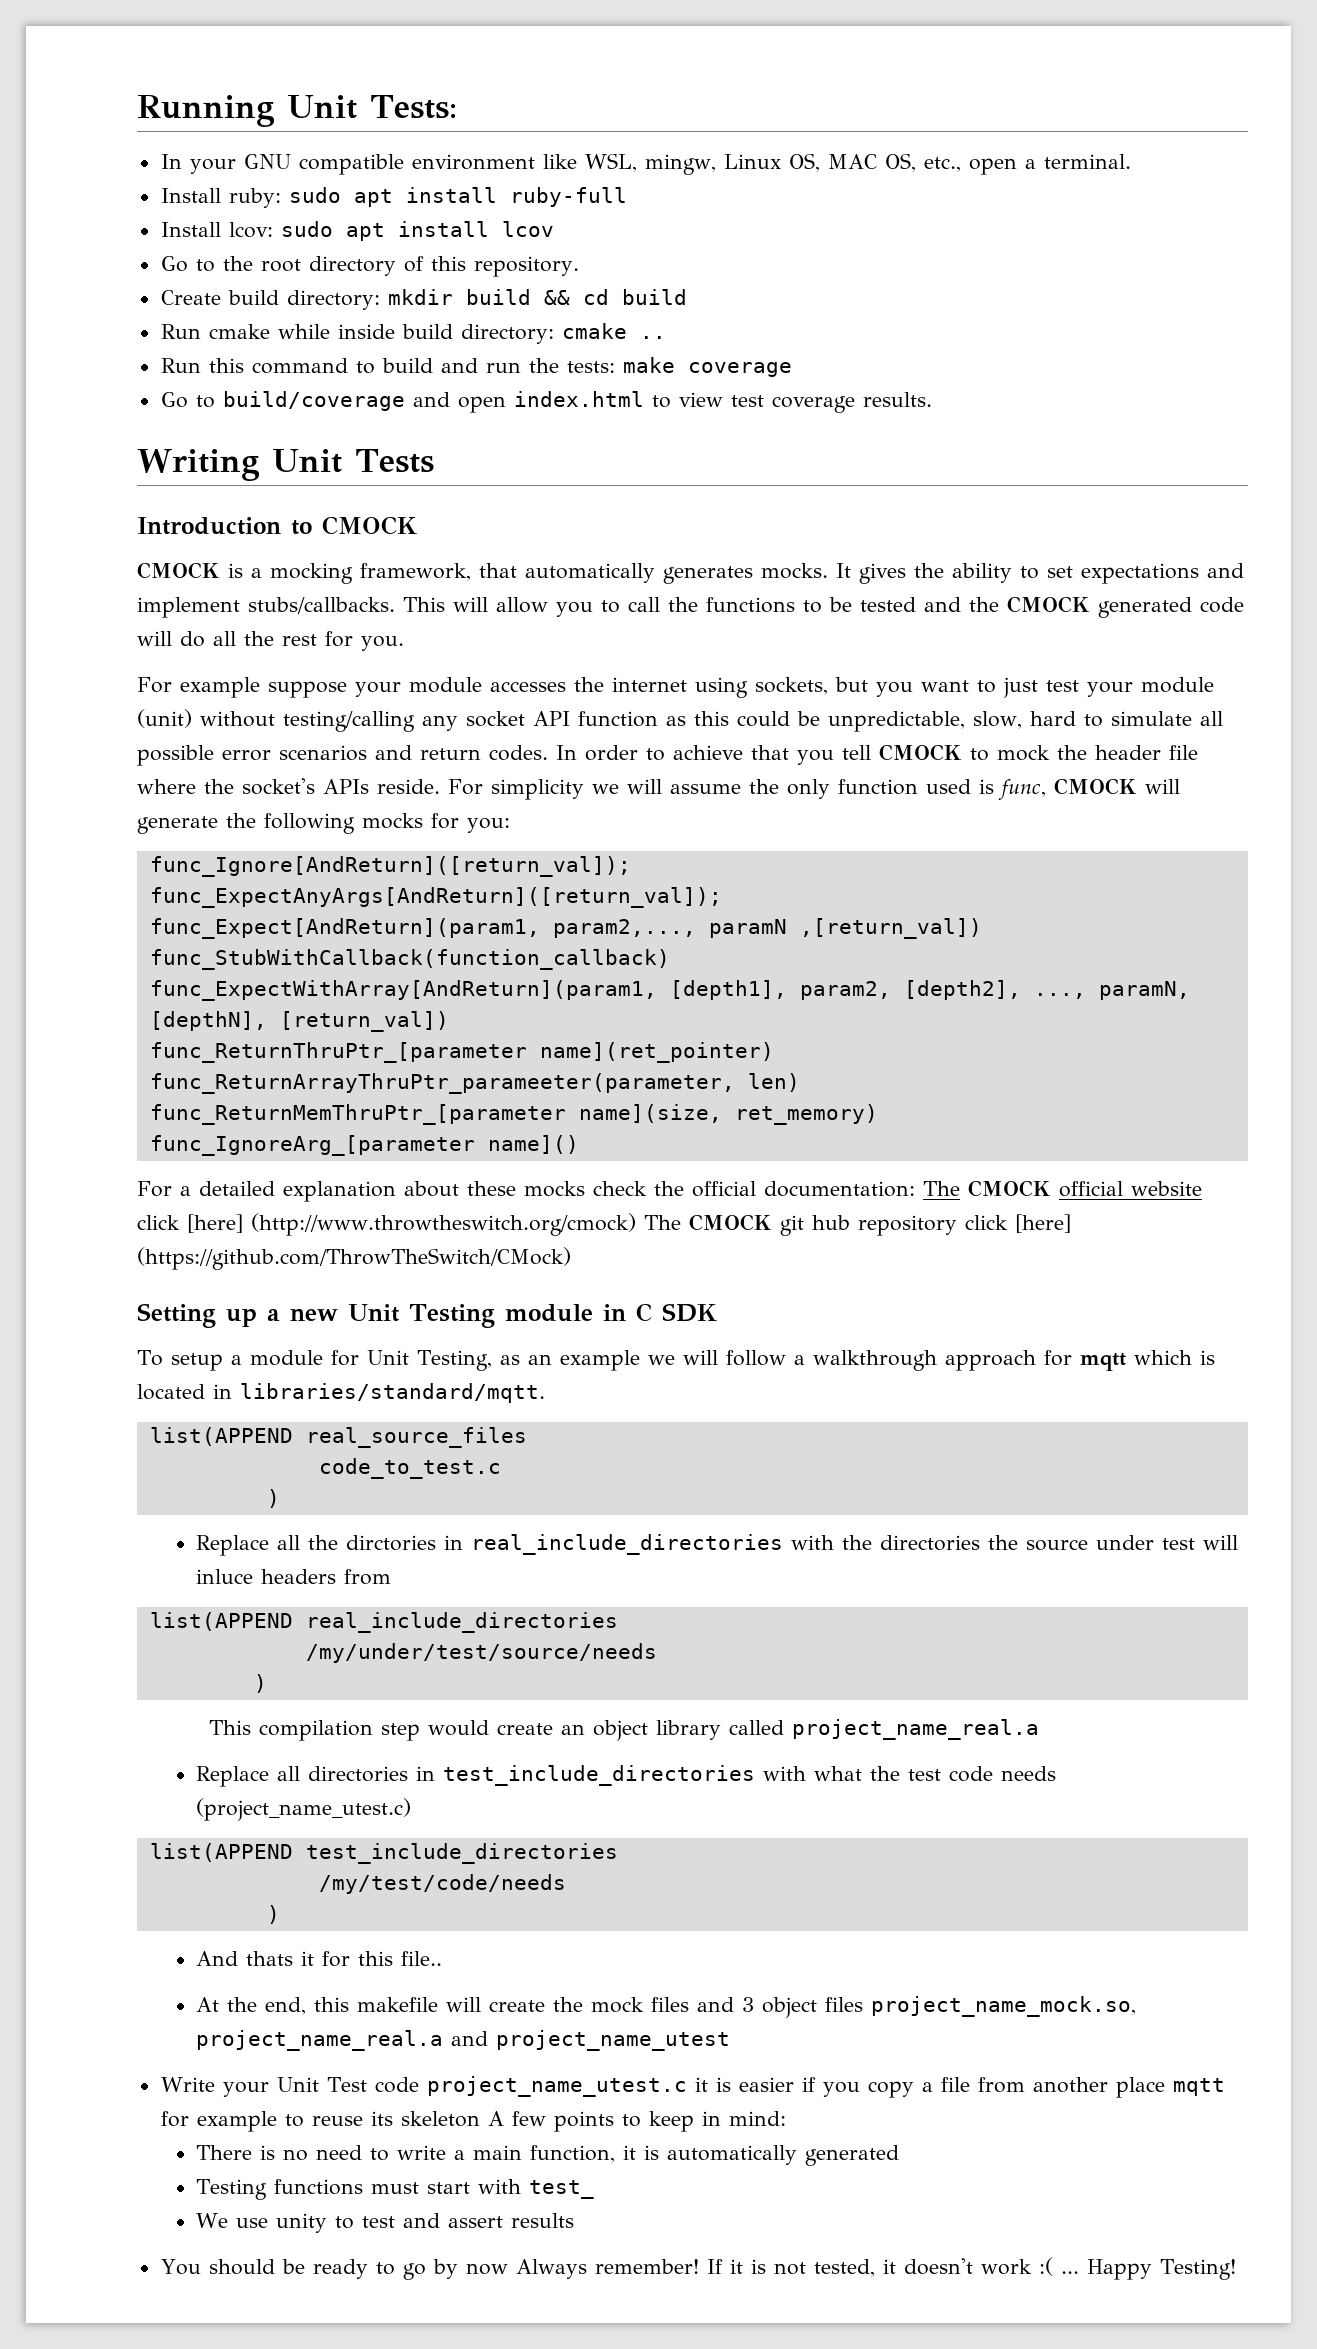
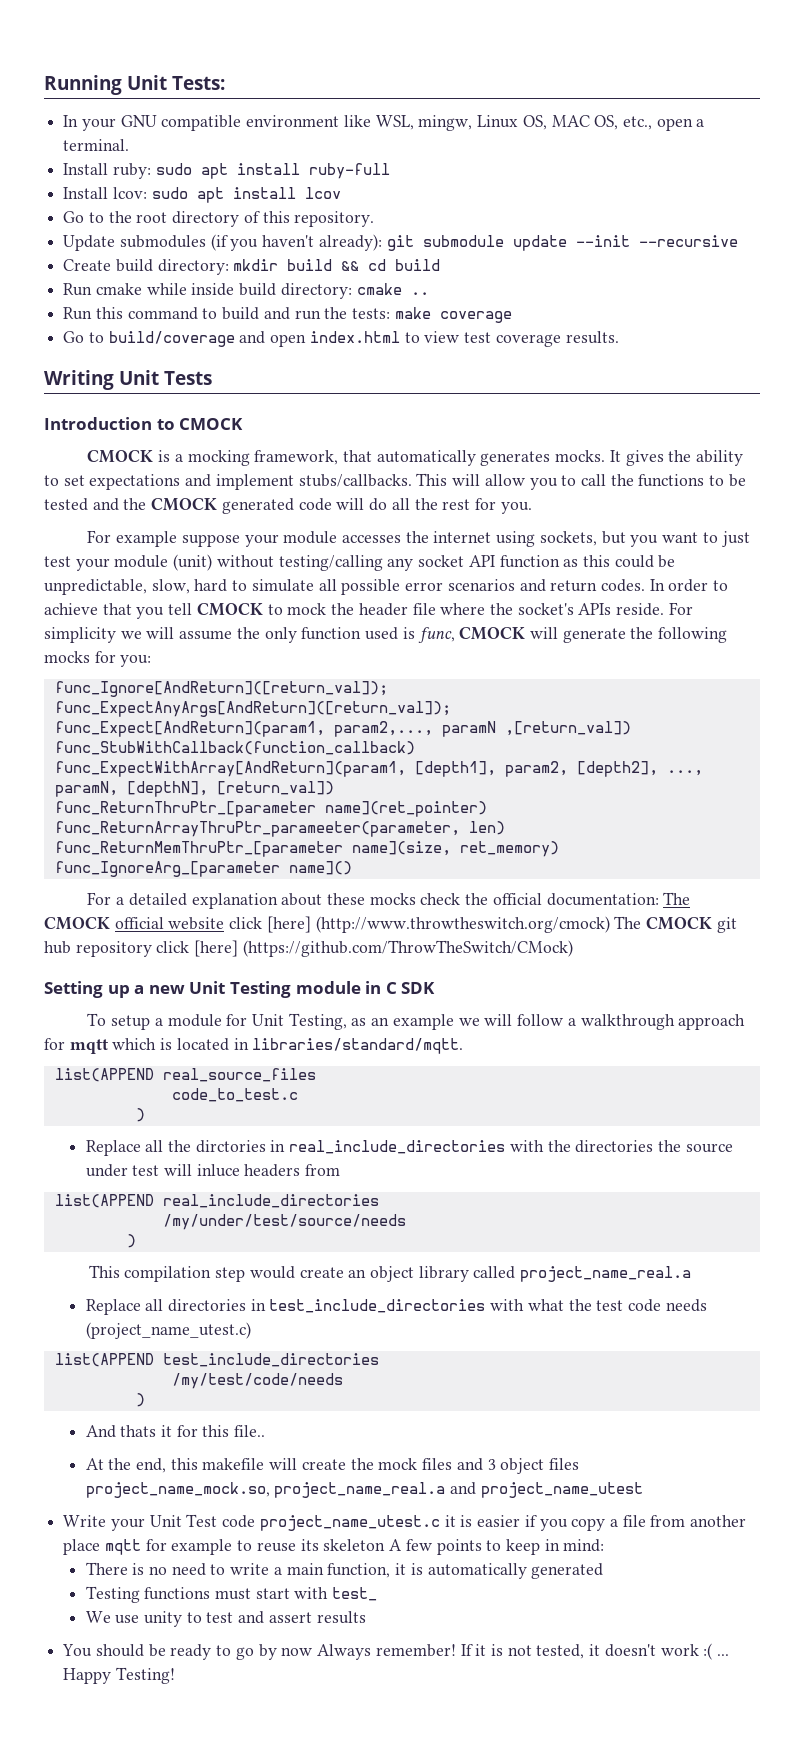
+ Update submodules (if you haven't already): git submodule update --init --recursive

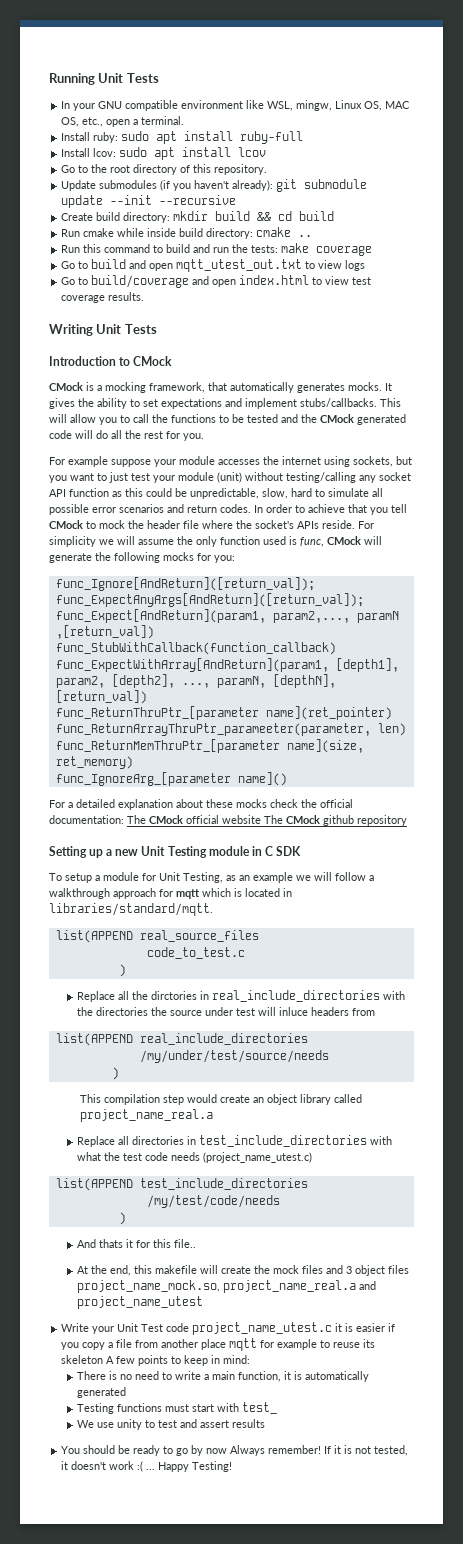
- Running Unit Tests:
+ Running Unit Tests
+ Go to build and open mqtt_utest_out.txt to view logs
- Introduction to CMOCK
- CMOCK is a mocking framework, that automatically generates mocks.
+ Introduction to CMock
+ CMock is a mocking framework, that automatically generates mocks.
- This will allow you to call the functions to be tested and the CMOCK generated code will do all the rest for you.
+ This will allow you to call the functions to be tested and the CMock generated code will do all the rest for you.
- In order to achieve that you tell CMOCK to mock the header file where the socket's APIs reside.
+ In order to achieve that you tell CMock to mock the header file where the socket's APIs reside.
- For simplicity we will assume the only function used is func, CMOCK will generate the following mocks for you:
+ For simplicity we will assume the only function used is func, CMock will generate the following mocks for you:
- For a detailed explanation about these mocks check the official documentation: The CMOCK official website click [here] (http://www.throwtheswitch.org/cmock) The CMOCK git hub repository click [here] (https://github.com/ThrowTheSwitch/CMock)
+ For a detailed explanation about these mocks check the official documentation: The CMock official website The CMock github repository

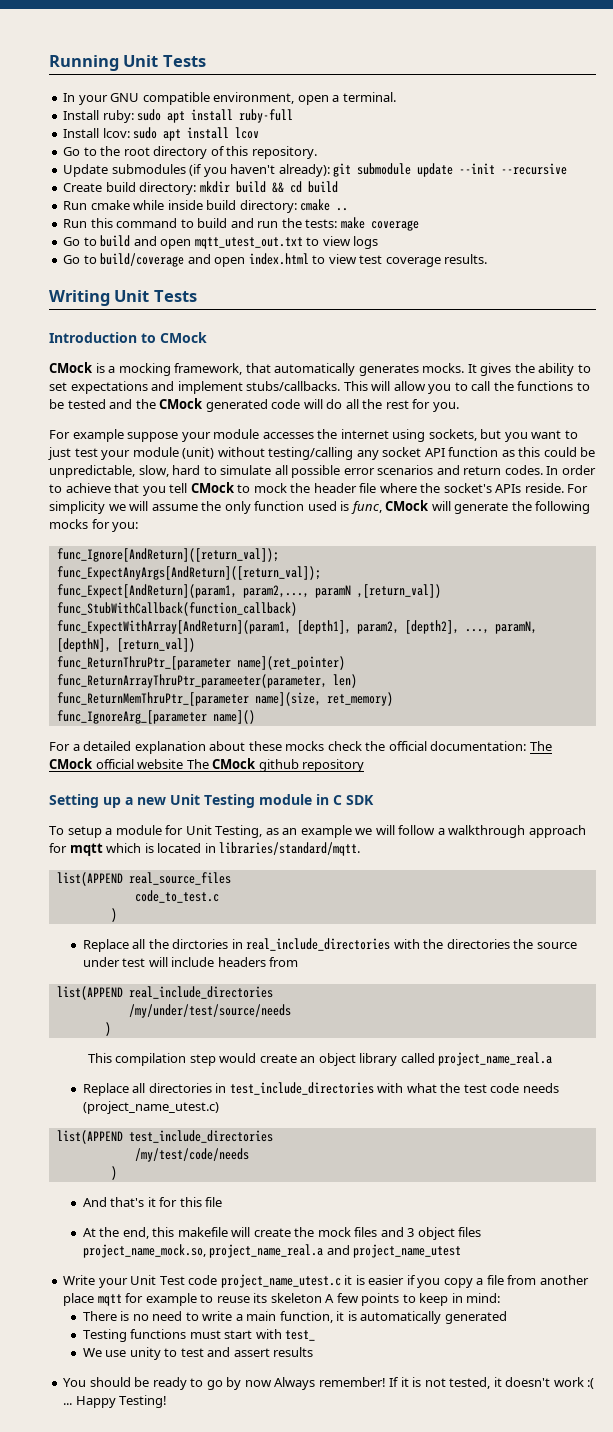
- In your GNU compatible environment like WSL, mingw, Linux OS, MAC OS, etc., open a terminal.
+ In your GNU compatible environment, open a terminal.
- Replace all the dirctories in real_include_directories with the directories the source under test will inluce headers from
+ Replace all the dirctories in real_include_directories with the directories the source under test will include headers from
- And thats it for this file..
+ And that's it for this file

